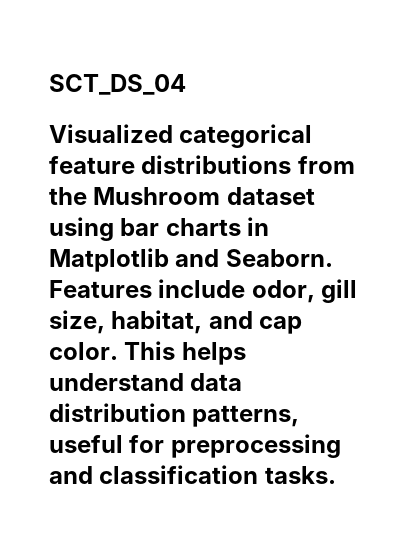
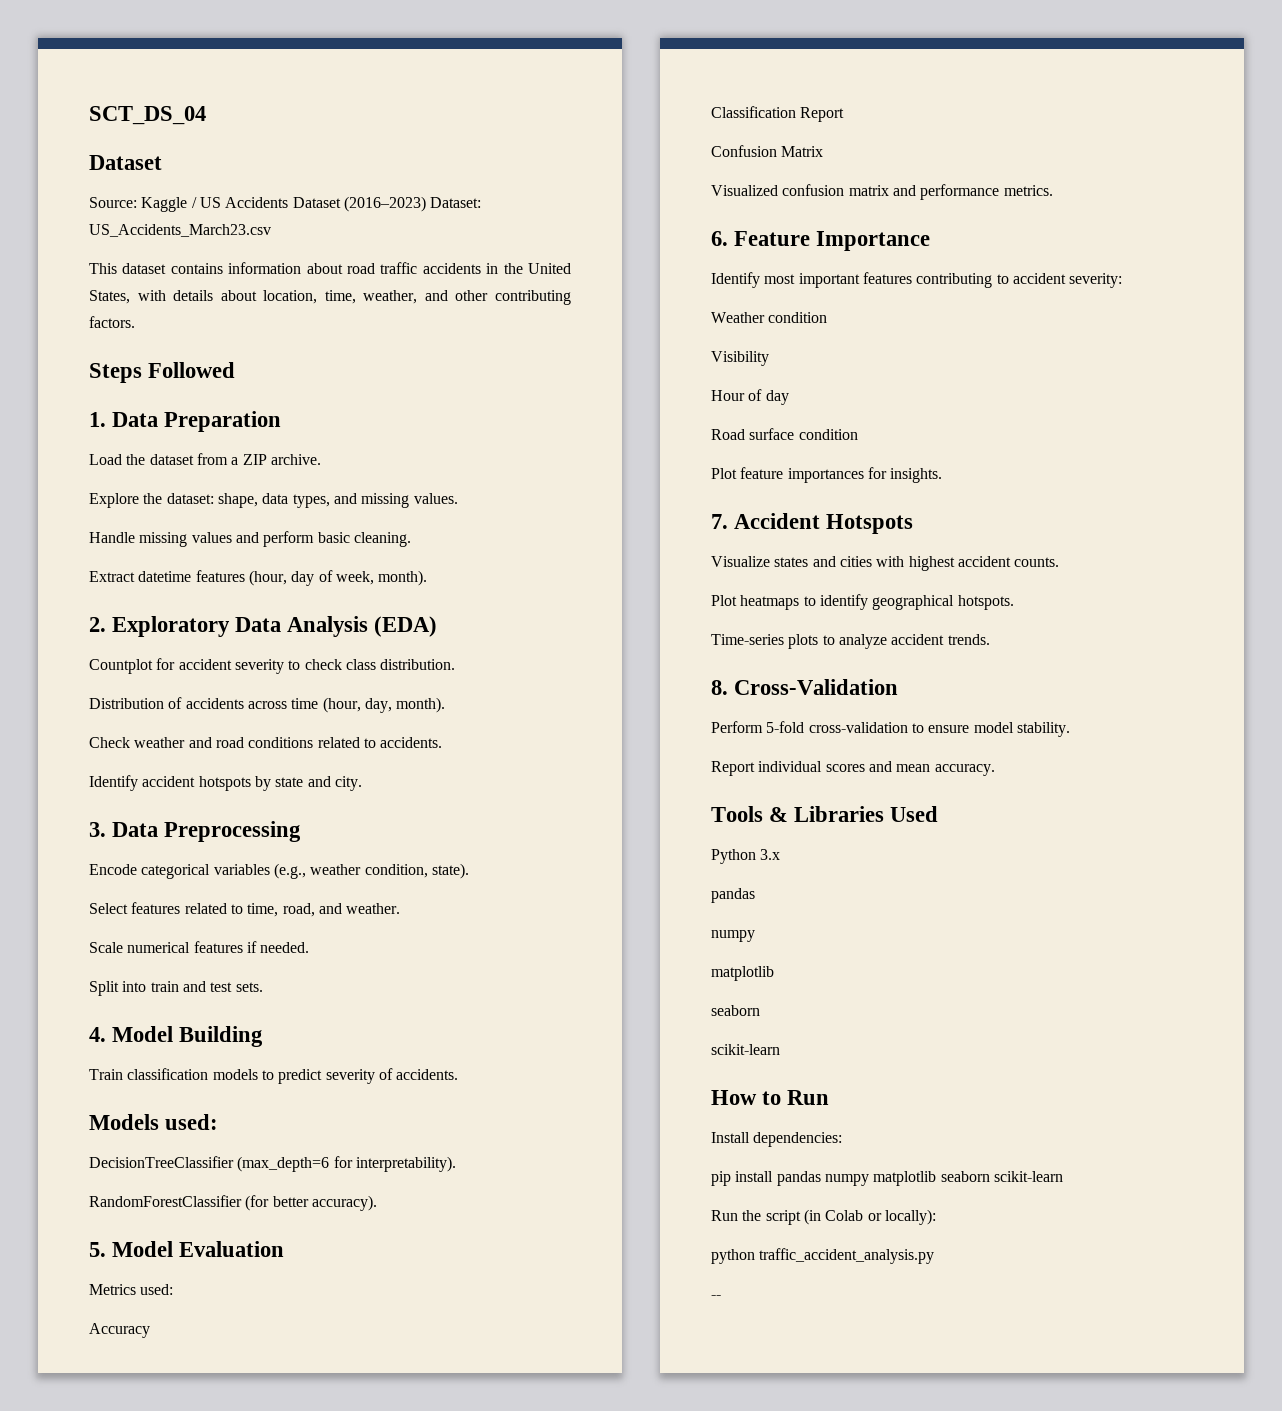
  SCT_DS_04
- Visualized categorical feature distributions from the Mushroom dataset using bar charts in Matplotlib and Seaborn. Features include odor, gill size, habitat, and cap color. This helps understand data distribution patterns, useful for preprocessing and classification tasks.
+ Dataset
+ Source: Kaggle / US Accidents Dataset (2016–2023) Dataset: US_Accidents_March23.csv
+ This dataset contains information about road traffic accidents in the United States, with details about location, time, weather, and other contributing factors.
+ Steps Followed
+ 1. Data Preparation
+ Load the dataset from a ZIP archive.
+ Explore the dataset: shape, data types, and missing values.
+ Handle missing values and perform basic cleaning.
+ Extract datetime features (hour, day of week, month).
+ 2. Exploratory Data Analysis (EDA)
+ Countplot for accident severity to check class distribution.
+ Distribution of accidents across time (hour, day, month).
+ Check weather and road conditions related to accidents.
+ Identify accident hotspots by state and city.
+ 3. Data Preprocessing
+ Encode categorical variables (e.g., weather condition, state).
+ Select features related to time, road, and weather.
+ Scale numerical features if needed.
+ Split into train and test sets.
+ 4. Model Building
+ Train classification models to predict severity of accidents.
+ Models used:
+ DecisionTreeClassifier (max_depth=6 for interpretability).
+ RandomForestClassifier (for better accuracy).
+ 5. Model Evaluation
+ Metrics used:
+ Accuracy
+ Classification Report
+ Confusion Matrix
+ Visualized confusion matrix and performance metrics.
+ 6. Feature Importance
+ Identify most important features contributing to accident severity:
+ Weather condition
+ Visibility
+ Hour of day
+ Road surface condition
+ Plot feature importances for insights.
+ 7. Accident Hotspots
+ Visualize states and cities with highest accident counts.
+ Plot heatmaps to identify geographical hotspots.
+ Time-series plots to analyze accident trends.
+ 8. Cross-Validation
+ Perform 5-fold cross-validation to ensure model stability.
+ Report individual scores and mean accuracy.
+ Tools & Libraries Used
+ Python 3.x
+ pandas
+ numpy
+ matplotlib
+ seaborn
+ scikit-learn
+ How to Run
+ Install dependencies:
+ pip install pandas numpy matplotlib seaborn scikit-learn
+ Run the script (in Colab or locally):
+ python traffic_accident_analysis.py
+ --

